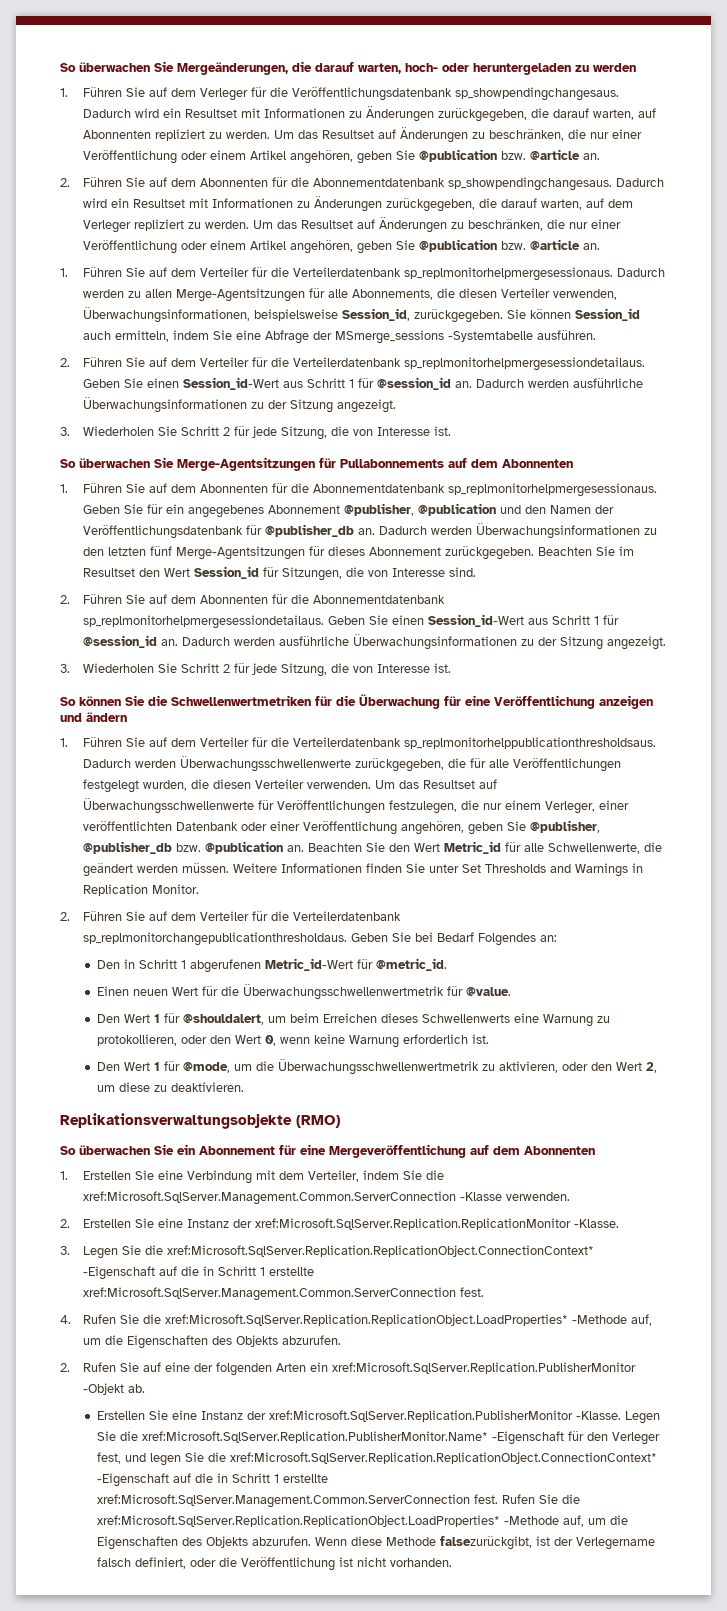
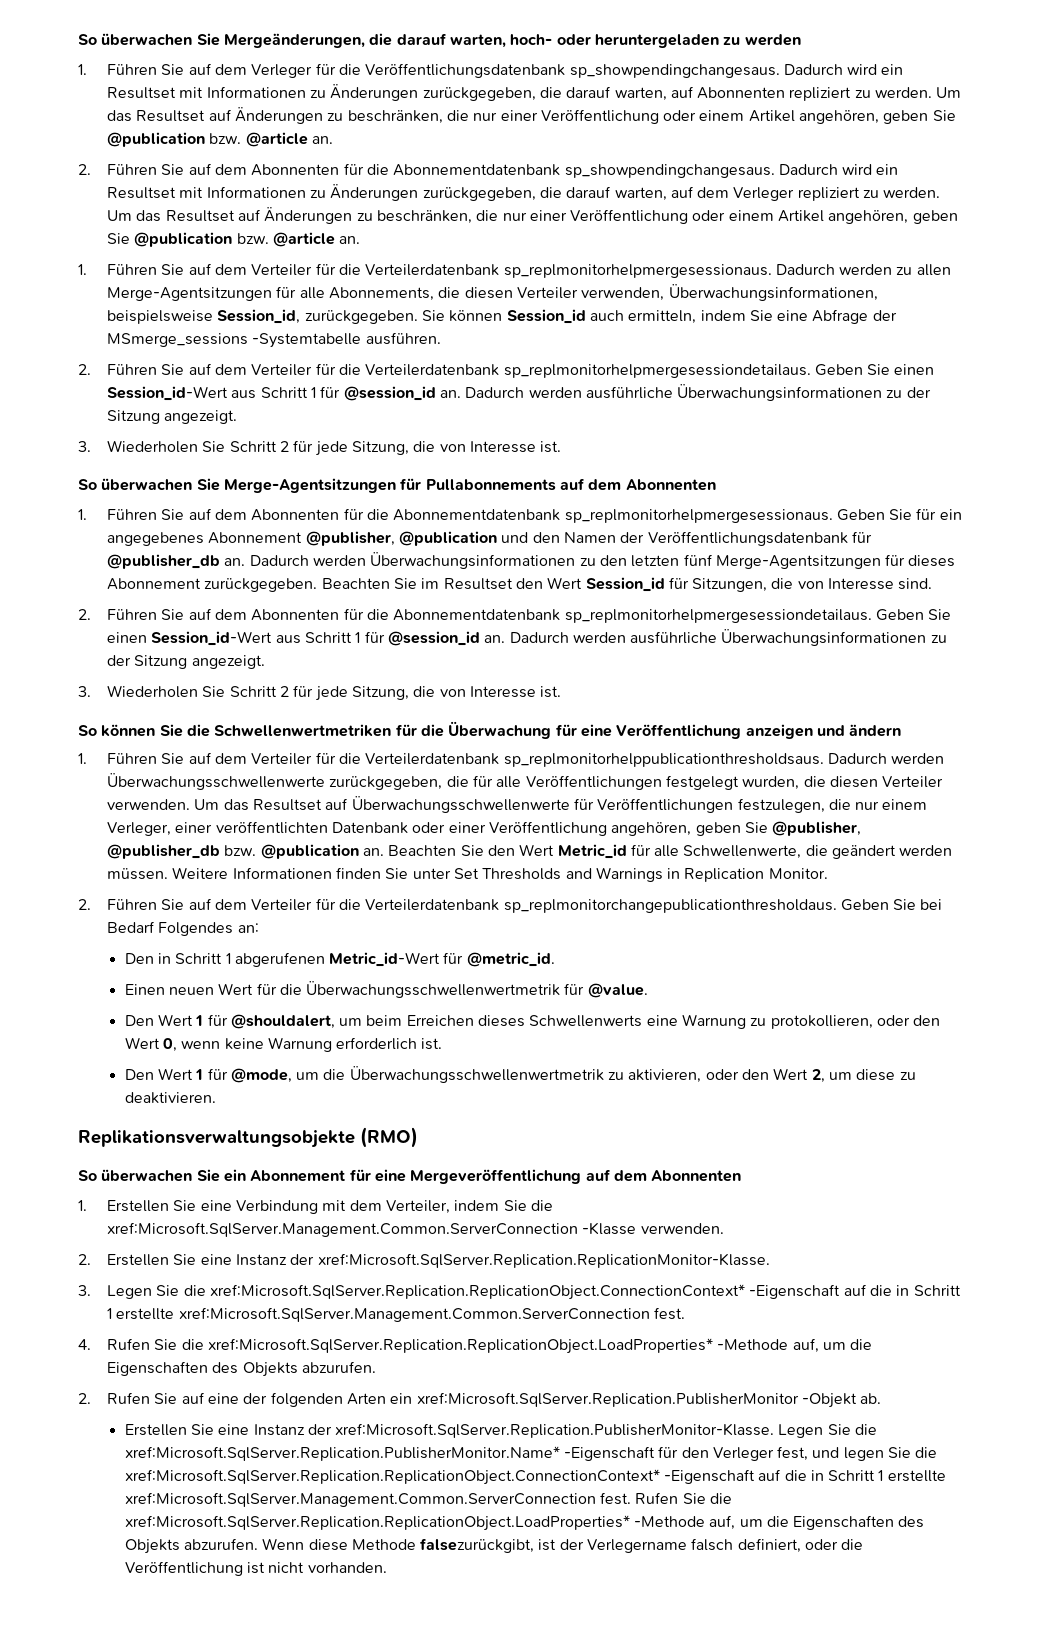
- 2. Erstellen Sie eine Instanz der xref:Microsoft.SqlServer.Replication.ReplicationMonitor -Klasse.
+ 2. Erstellen Sie eine Instanz der xref:Microsoft.SqlServer.Replication.ReplicationMonitor-Klasse.
- Erstellen Sie eine Instanz der xref:Microsoft.SqlServer.Replication.PublisherMonitor -Klasse. Legen Sie die xref:Microsoft.SqlServer.Replication.PublisherMonitor.Name* -Eigenschaft für den Verleger fest, und legen Sie die xref:Microsoft.SqlServer.Replication.ReplicationObject.ConnectionContext* -Eigenschaft auf die in Schritt 1 erstellte xref:Microsoft.SqlServer.Management.Common.ServerConnection fest.
+ Erstellen Sie eine Instanz der xref:Microsoft.SqlServer.Replication.PublisherMonitor-Klasse. Legen Sie die xref:Microsoft.SqlServer.Replication.PublisherMonitor.Name* -Eigenschaft für den Verleger fest, und legen Sie die xref:Microsoft.SqlServer.Replication.ReplicationObject.ConnectionContext* -Eigenschaft auf die in Schritt 1 erstellte xref:Microsoft.SqlServer.Management.Common.ServerConnection fest.

